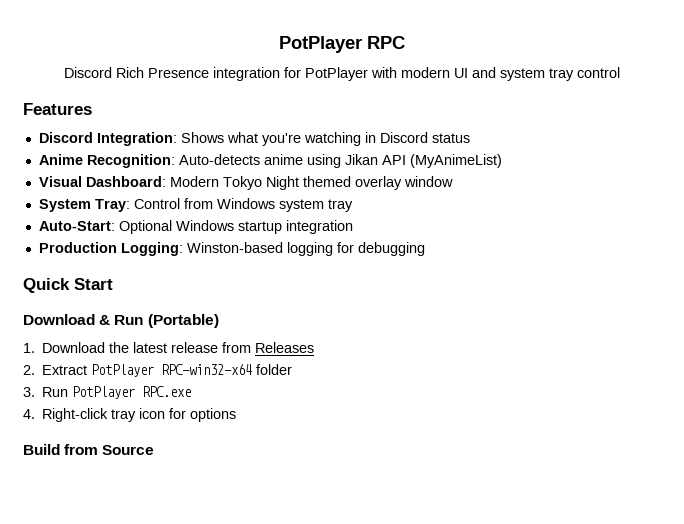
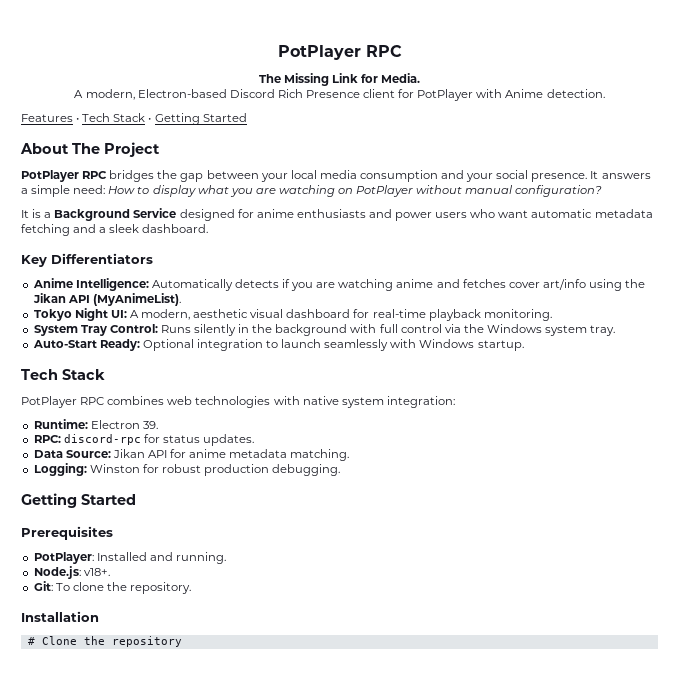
- Discord Rich Presence integration for PotPlayer with modern UI and system tray control
- Features
- Discord Integration: Shows what you're watching in Discord status
- Anime Recognition: Auto-detects anime using Jikan API (MyAnimeList)
- Visual Dashboard: Modern Tokyo Night themed overlay window
- System Tray: Control from Windows system tray
- Auto-Start: Optional Windows startup integration
- Production Logging: Winston-based logging for debugging
- Quick Start
- Download & Run (Portable)
- 1. Download the latest release from Releases
- 2. Extract PotPlayer RPC-win32-x64 folder
- 3. Run PotPlayer RPC.exe
- 4. Right-click tray icon for options
- Build from Source
+ The Missing Link for Media.
+ A modern, Electron-based Discord Rich Presence client for PotPlayer with Anime detection.
+ Features • Tech Stack • Getting Started
+ About The Project
+ PotPlayer RPC bridges the gap between your local media consumption and your social presence. It answers a simple need: How to display what you are watching on PotPlayer without manual configuration?
+ It is a Background Service designed for anime enthusiasts and power users who want automatic metadata fetching and a sleek dashboard.
+ Key Differentiators
+ Anime Intelligence: Automatically detects if you are watching anime and fetches cover art/info using the Jikan API (MyAnimeList).
+ Tokyo Night UI: A modern, aesthetic visual dashboard for real-time playback monitoring.
+ System Tray Control: Runs silently in the background with full control via the Windows system tray.
+ Auto-Start Ready: Optional integration to launch seamlessly with Windows startup.
+ Tech Stack
+ PotPlayer RPC combines web technologies with native system integration:
+ Runtime: Electron 39.
+ RPC: discord-rpc for status updates.
+ Data Source: Jikan API for anime metadata matching.
+ Logging: Winston for robust production debugging.
+ Getting Started
+ Prerequisites
+ PotPlayer: Installed and running.
+ Node.js: v18+.
+ Git: To clone the repository.
+ Installation
+ # Clone the repository

